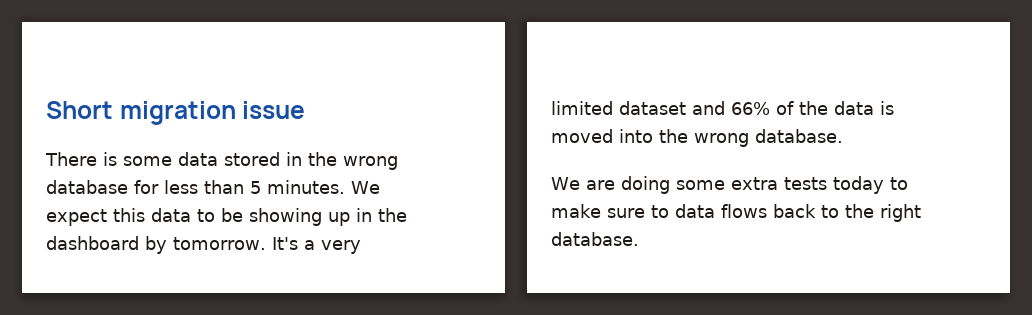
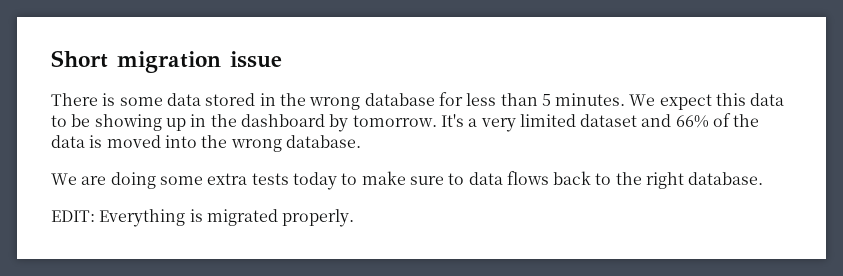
+ EDIT: Everything is migrated properly.

